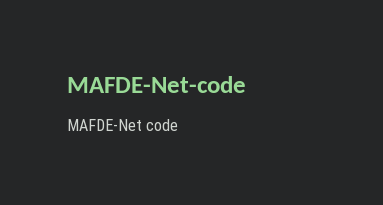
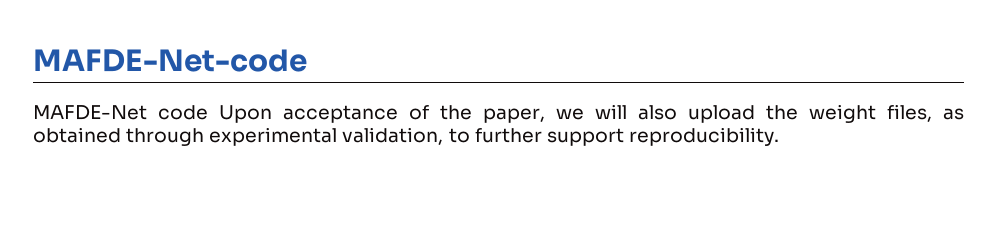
- MAFDE-Net code
+ MAFDE-Net code Upon acceptance of the paper, we will also upload the weight files, as obtained through experimental validation, to further support reproducibility.

